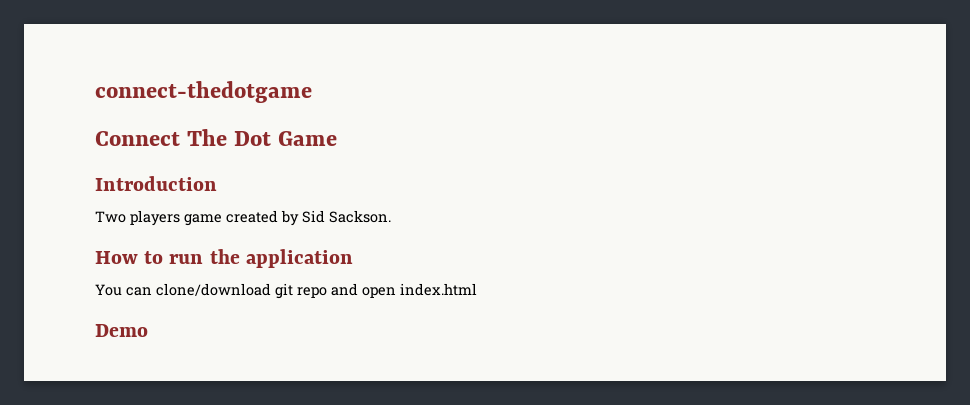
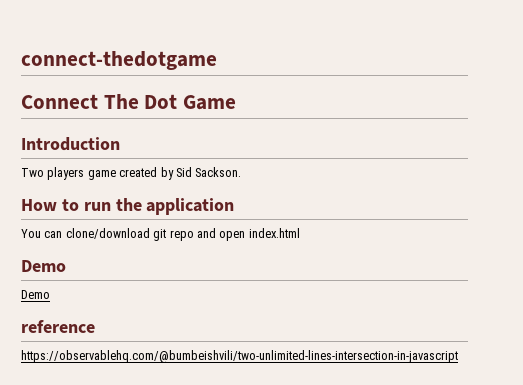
  You can clone/download git repo and open index.html
  Demo
+ Demo
+ reference
+ https://observablehq.com/@bumbeishvili/two-unlimited-lines-intersection-in-javascript

